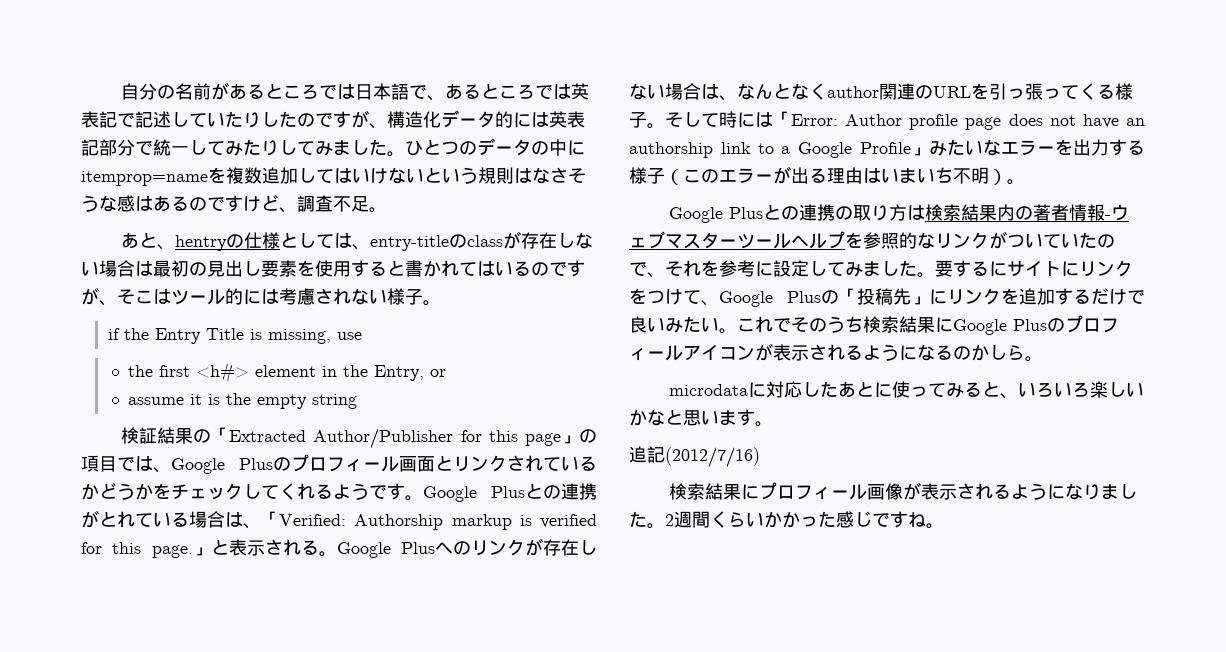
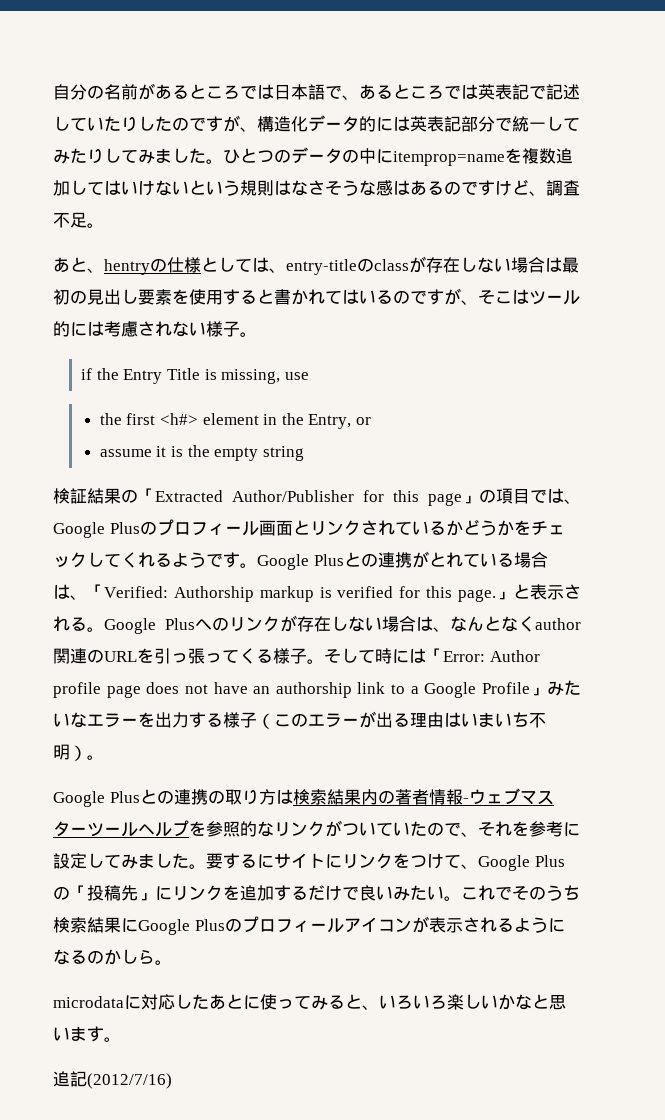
- 検索結果にプロフィール画像が表示されるようになりました。2週間くらいかかった感じですね。

